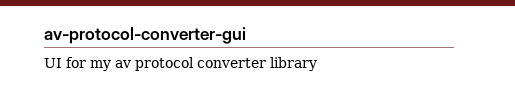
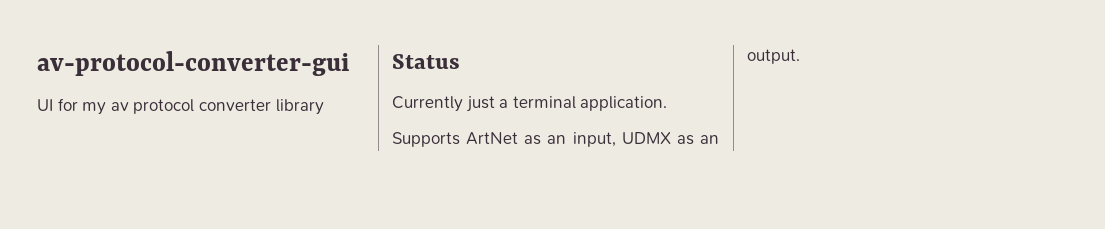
+ Status
+ Currently just a terminal application.
+ Supports ArtNet as an input, UDMX as an output.

